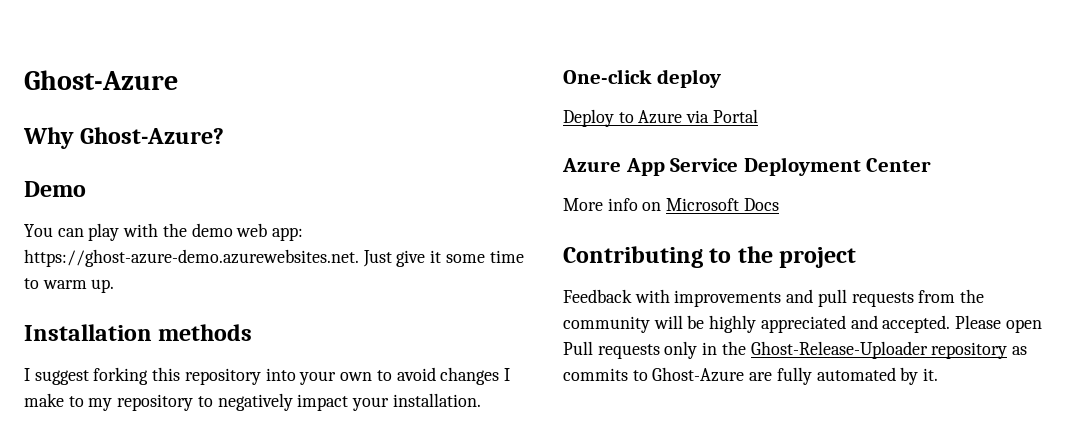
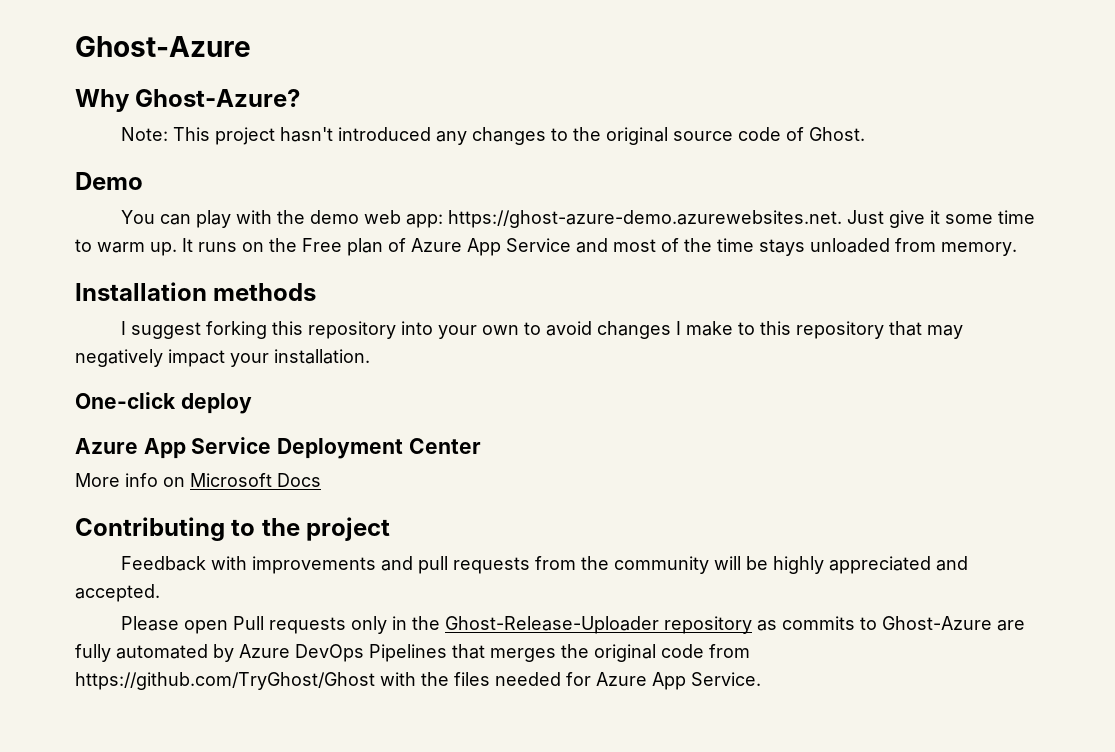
+ Note: This project hasn't introduced any changes to the original source code of Ghost.
+ It runs on the Free plan of Azure App Service and most of the time stays unloaded from memory.
- I suggest forking this repository into your own to avoid changes I make to my repository to negatively impact your installation.
+ I suggest forking this repository into your own to avoid changes I make to this repository that may negatively impact your installation.
- Deploy to Azure via Portal
- Feedback with improvements and pull requests from the community will be highly appreciated and accepted. Please open Pull requests only in the Ghost-Release-Uploader repository as commits to Ghost-Azure are fully automated by it.
+ Feedback with improvements and pull requests from the community will be highly appreciated and accepted.
+ Please open Pull requests only in the Ghost-Release-Uploader repository as commits to Ghost-Azure are fully automated by Azure DevOps Pipelines that merges the original code from https://github.com/TryGhost/Ghost with the files needed for Azure App Service.

